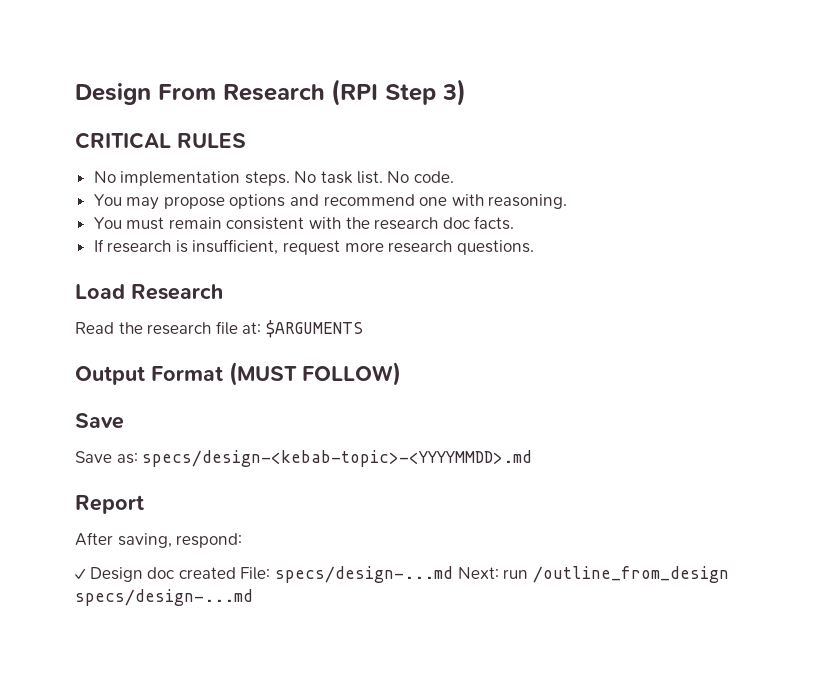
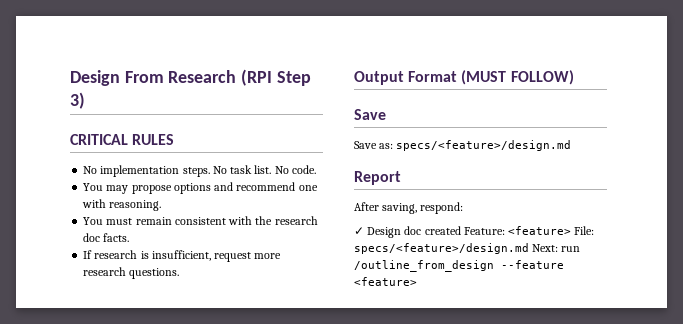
- Load Research
- Read the research file at: $ARGUMENTS
- Save as: specs/design-<kebab-topic>-<YYYYMMDD>.md
+ Save as: specs/<feature>/design.md
- ✓ Design doc created File: specs/design-...md Next: run /outline_from_design specs/design-...md
+ ✓ Design doc created Feature: <feature> File: specs/<feature>/design.md Next: run /outline_from_design --feature <feature>

